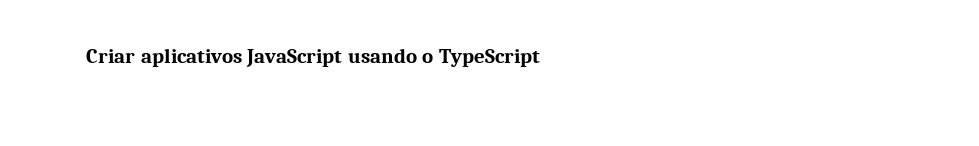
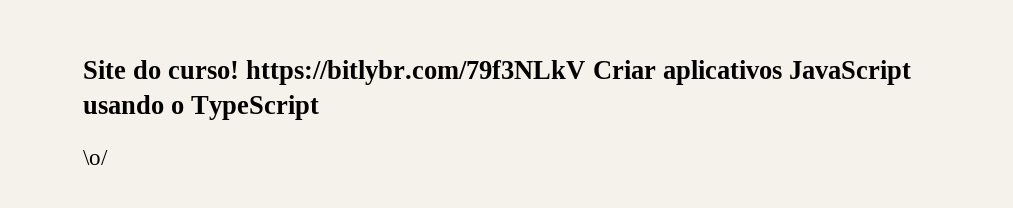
- Criar aplicativos JavaScript usando o TypeScript
+ Site do curso! https://bitlybr.com/79f3NLkV Criar aplicativos JavaScript usando o TypeScript
+ \o/

